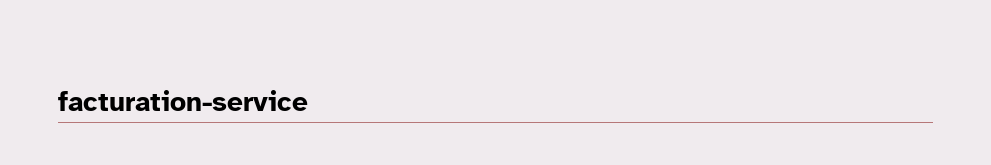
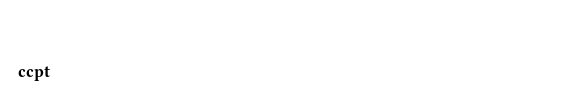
- facturation-service
+ ccpt

